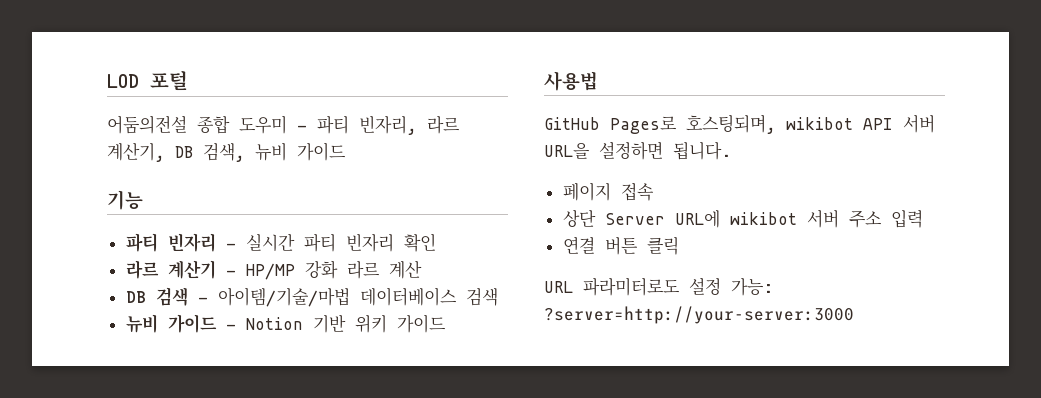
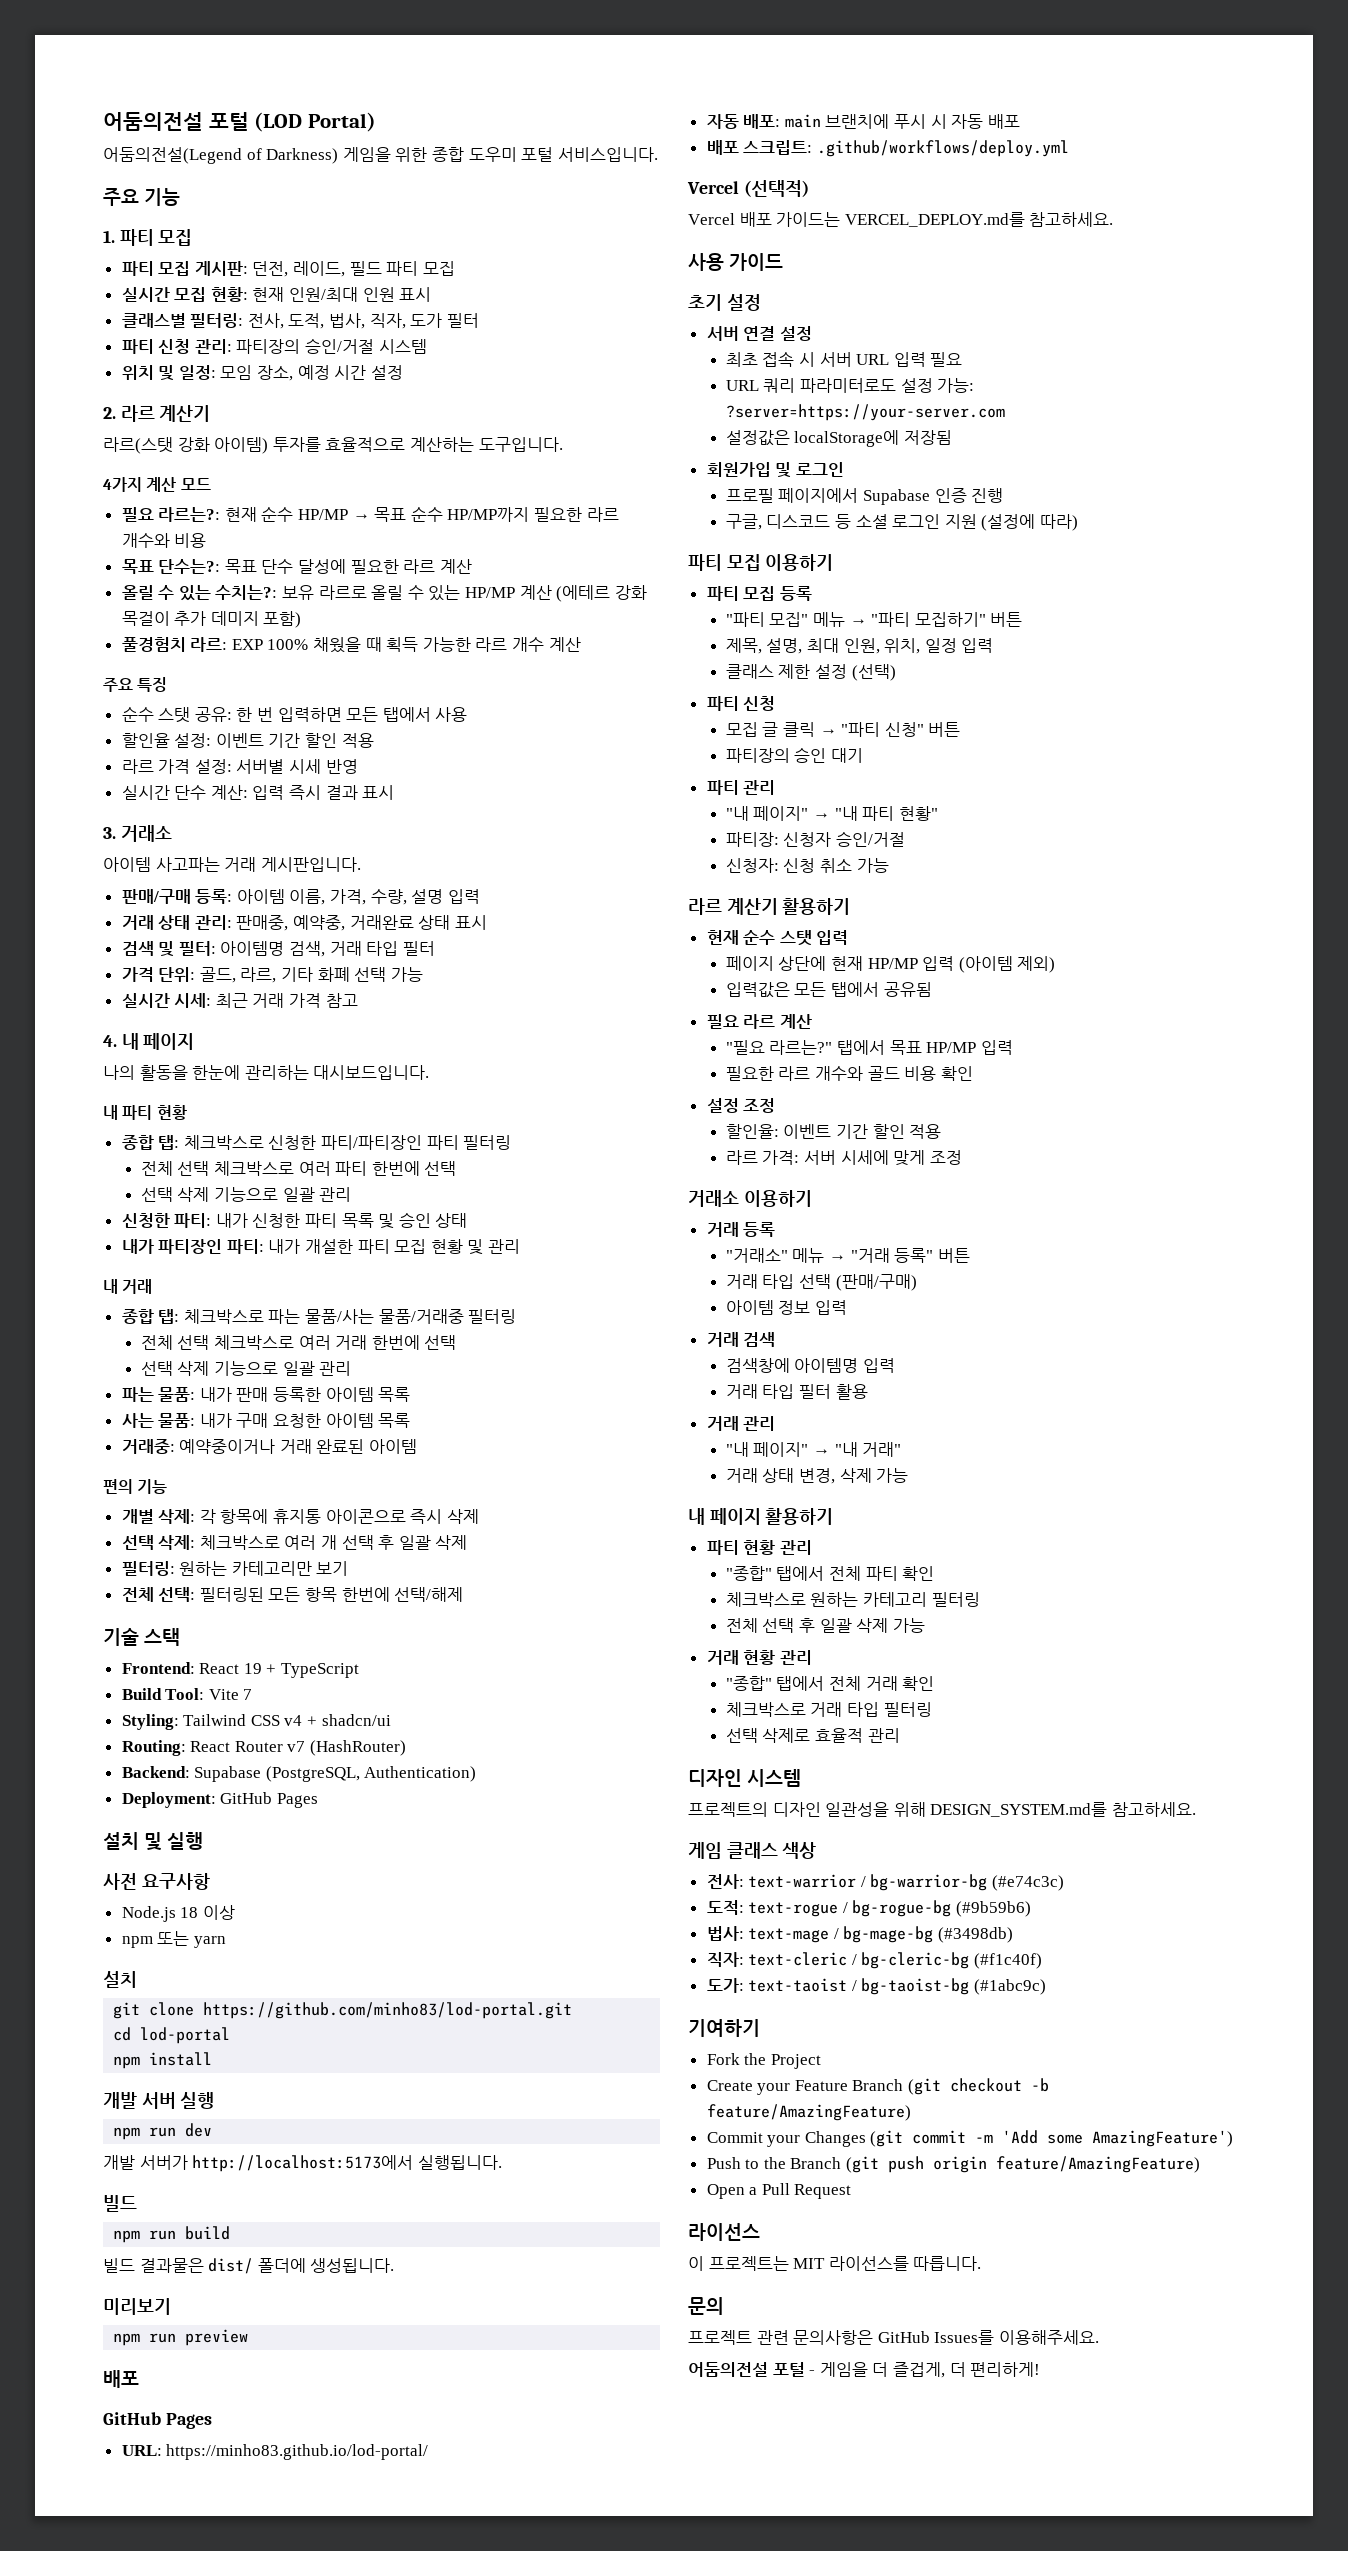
- LOD 포털
- 어둠의전설 종합 도우미 - 파티 빈자리, 라르 계산기, DB 검색, 뉴비 가이드
- 기능
- 파티 빈자리 - 실시간 파티 빈자리 확인
- 라르 계산기 - HP/MP 강화 라르 계산
- DB 검색 - 아이템/기술/마법 데이터베이스 검색
- 뉴비 가이드 - Notion 기반 위키 가이드
- 사용법
- GitHub Pages로 호스팅되며, wikibot API 서버 URL을 설정하면 됩니다.
- 페이지 접속
- 상단 Server URL에 wikibot 서버 주소 입력
- 연결 버튼 클릭
- URL 파라미터로도 설정 가능: ?server=http://your-server:3000
+ 어둠의전설 포털 (LOD Portal)
+ 어둠의전설(Legend of Darkness) 게임을 위한 종합 도우미 포털 서비스입니다.
+ 주요 기능
+ 1. 파티 모집
+ 파티 모집 게시판: 던전, 레이드, 필드 파티 모집
+ 실시간 모집 현황: 현재 인원/최대 인원 표시
+ 클래스별 필터링: 전사, 도적, 법사, 직자, 도가 필터
+ 파티 신청 관리: 파티장의 승인/거절 시스템
+ 위치 및 일정: 모임 장소, 예정 시간 설정
+ 2. 라르 계산기
+ 라르(스탯 강화 아이템) 투자를 효율적으로 계산하는 도구입니다.
+ 4가지 계산 모드
+ 필요 라르는?: 현재 순수 HP/MP → 목표 순수 HP/MP까지 필요한 라르 개수와 비용
+ 목표 단수는?: 목표 단수 달성에 필요한 라르 계산
+ 올릴 수 있는 수치는?: 보유 라르로 올릴 수 있는 HP/MP 계산 (에테르 강화 목걸이 추가 데미지 포함)
+ 풀경험치 라르: EXP 100% 채웠을 때 획득 가능한 라르 개수 계산
+ 주요 특징
+ 순수 스탯 공유: 한 번 입력하면 모든 탭에서 사용
+ 할인율 설정: 이벤트 기간 할인 적용
+ 라르 가격 설정: 서버별 시세 반영
+ 실시간 단수 계산: 입력 즉시 결과 표시
+ 3. 거래소
+ 아이템 사고파는 거래 게시판입니다.
+ 판매/구매 등록: 아이템 이름, 가격, 수량, 설명 입력
+ 거래 상태 관리: 판매중, 예약중, 거래완료 상태 표시
+ 검색 및 필터: 아이템명 검색, 거래 타입 필터
+ 가격 단위: 골드, 라르, 기타 화폐 선택 가능
+ 실시간 시세: 최근 거래 가격 참고
+ 4. 내 페이지
+ 나의 활동을 한눈에 관리하는 대시보드입니다.
+ 내 파티 현황
+ 종합 탭: 체크박스로 신청한 파티/파티장인 파티 필터링
+ 전체 선택 체크박스로 여러 파티 한번에 선택
+ 선택 삭제 기능으로 일괄 관리
+ 신청한 파티: 내가 신청한 파티 목록 및 승인 상태
+ 내가 파티장인 파티: 내가 개설한 파티 모집 현황 및 관리
+ 내 거래
+ 종합 탭: 체크박스로 파는 물품/사는 물품/거래중 필터링
+ 전체 선택 체크박스로 여러 거래 한번에 선택
+ 선택 삭제 기능으로 일괄 관리
+ 파는 물품: 내가 판매 등록한 아이템 목록
+ 사는 물품: 내가 구매 요청한 아이템 목록
+ 거래중: 예약중이거나 거래 완료된 아이템
+ 편의 기능
+ 개별 삭제: 각 항목에 휴지통 아이콘으로 즉시 삭제
+ 선택 삭제: 체크박스로 여러 개 선택 후 일괄 삭제
+ 필터링: 원하는 카테고리만 보기
+ 전체 선택: 필터링된 모든 항목 한번에 선택/해제
+ 기술 스택
+ Frontend: React 19 + TypeScript
+ Build Tool: Vite 7
+ Styling: Tailwind CSS v4 + shadcn/ui
+ Routing: React Router v7 (HashRouter)
+ Backend: Supabase (PostgreSQL, Authentication)
+ Deployment: GitHub Pages
+ 설치 및 실행
+ 사전 요구사항
+ Node.js 18 이상
+ npm 또는 yarn
+ 설치
+ git clone https://github.com/minho83/lod-portal.git
+ cd lod-portal
+ npm install
+ 개발 서버 실행
+ npm run dev
+ 개발 서버가 http://localhost:5173에서 실행됩니다.
+ 빌드
+ npm run build
+ 빌드 결과물은 dist/ 폴더에 생성됩니다.
+ 미리보기
+ npm run preview
+ 배포
+ GitHub Pages
+ URL: https://minho83.github.io/lod-portal/
+ 자동 배포: main 브랜치에 푸시 시 자동 배포
+ 배포 스크립트: .github/workflows/deploy.yml
+ Vercel (선택적)
+ Vercel 배포 가이드는 VERCEL_DEPLOY.md를 참고하세요.
+ 사용 가이드
+ 초기 설정
+ 서버 연결 설정
+ 최초 접속 시 서버 URL 입력 필요
+ URL 쿼리 파라미터로도 설정 가능: ?server=https://your-server.com
+ 설정값은 localStorage에 저장됨
+ 회원가입 및 로그인
+ 프로필 페이지에서 Supabase 인증 진행
+ 구글, 디스코드 등 소셜 로그인 지원 (설정에 따라)
+ 파티 모집 이용하기
+ 파티 모집 등록
+ "파티 모집" 메뉴 → "파티 모집하기" 버튼
+ 제목, 설명, 최대 인원, 위치, 일정 입력
+ 클래스 제한 설정 (선택)
+ 파티 신청
+ 모집 글 클릭 → "파티 신청" 버튼
+ 파티장의 승인 대기
+ 파티 관리
+ "내 페이지" → "내 파티 현황"
+ 파티장: 신청자 승인/거절
+ 신청자: 신청 취소 가능
+ 라르 계산기 활용하기
+ 현재 순수 스탯 입력
+ 페이지 상단에 현재 HP/MP 입력 (아이템 제외)
+ 입력값은 모든 탭에서 공유됨
+ 필요 라르 계산
+ "필요 라르는?" 탭에서 목표 HP/MP 입력
+ 필요한 라르 개수와 골드 비용 확인
+ 설정 조정
+ 할인율: 이벤트 기간 할인 적용
+ 라르 가격: 서버 시세에 맞게 조정
+ 거래소 이용하기
+ 거래 등록
+ "거래소" 메뉴 → "거래 등록" 버튼
+ 거래 타입 선택 (판매/구매)
+ 아이템 정보 입력
+ 거래 검색
+ 검색창에 아이템명 입력
+ 거래 타입 필터 활용
+ 거래 관리
+ "내 페이지" → "내 거래"
+ 거래 상태 변경, 삭제 가능
+ 내 페이지 활용하기
+ 파티 현황 관리
+ "종합" 탭에서 전체 파티 확인
+ 체크박스로 원하는 카테고리 필터링
+ 전체 선택 후 일괄 삭제 가능
+ 거래 현황 관리
+ "종합" 탭에서 전체 거래 확인
+ 체크박스로 거래 타입 필터링
+ 선택 삭제로 효율적 관리
+ 디자인 시스템
+ 프로젝트의 디자인 일관성을 위해 DESIGN_SYSTEM.md를 참고하세요.
+ 게임 클래스 색상
+ 전사: text-warrior / bg-warrior-bg (#e74c3c)
+ 도적: text-rogue / bg-rogue-bg (#9b59b6)
+ 법사: text-mage / bg-mage-bg (#3498db)
+ 직자: text-cleric / bg-cleric-bg (#f1c40f)
+ 도가: text-taoist / bg-taoist-bg (#1abc9c)
+ 기여하기
+ Fork the Project
+ Create your Feature Branch (git checkout -b feature/AmazingFeature)
+ Commit your Changes (git commit -m 'Add some AmazingFeature')
+ Push to the Branch (git push origin feature/AmazingFeature)
+ Open a Pull Request
+ 라이선스
+ 이 프로젝트는 MIT 라이선스를 따릅니다.
+ 문의
+ 프로젝트 관련 문의사항은 GitHub Issues를 이용해주세요.
+ 어둠의전설 포털 - 게임을 더 즐겁게, 더 편리하게!

